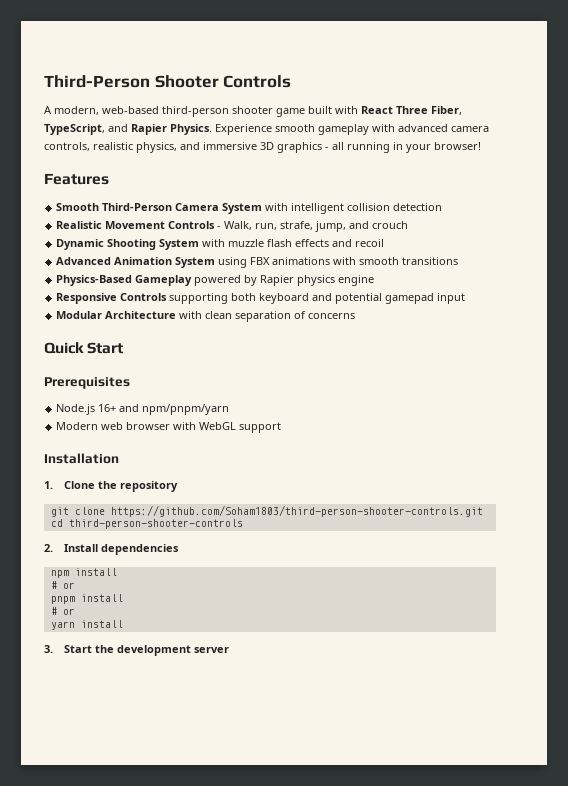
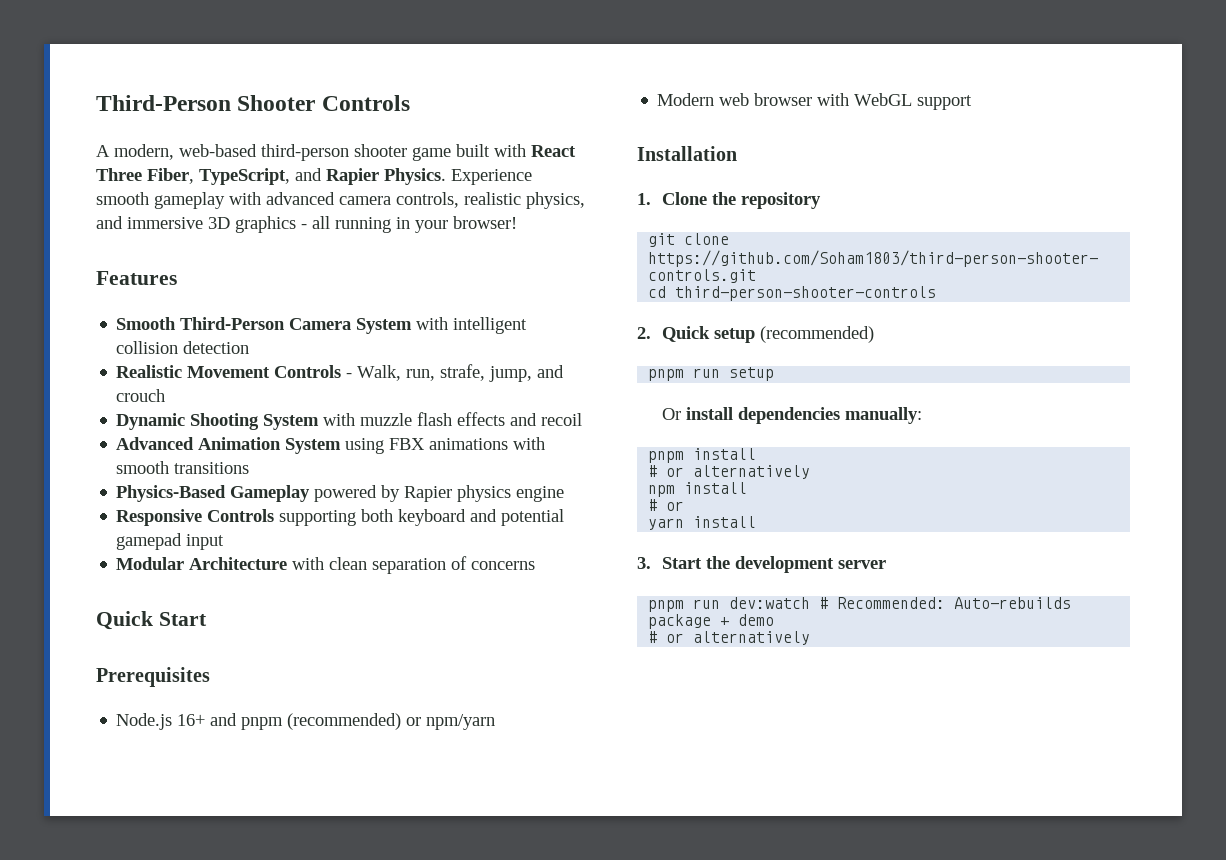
- Node.js 16+ and npm/pnpm/yarn
+ Node.js 16+ and pnpm (recommended) or npm/yarn
- 2. Install dependencies
+ 2. Quick setup (recommended)
+ pnpm run setup
+ Or install dependencies manually:
+ pnpm install
+ # or alternatively
  npm install
- # or
- pnpm install
+ pnpm run dev:watch # Recommended: Auto-rebuilds package + demo
+ # or alternatively

